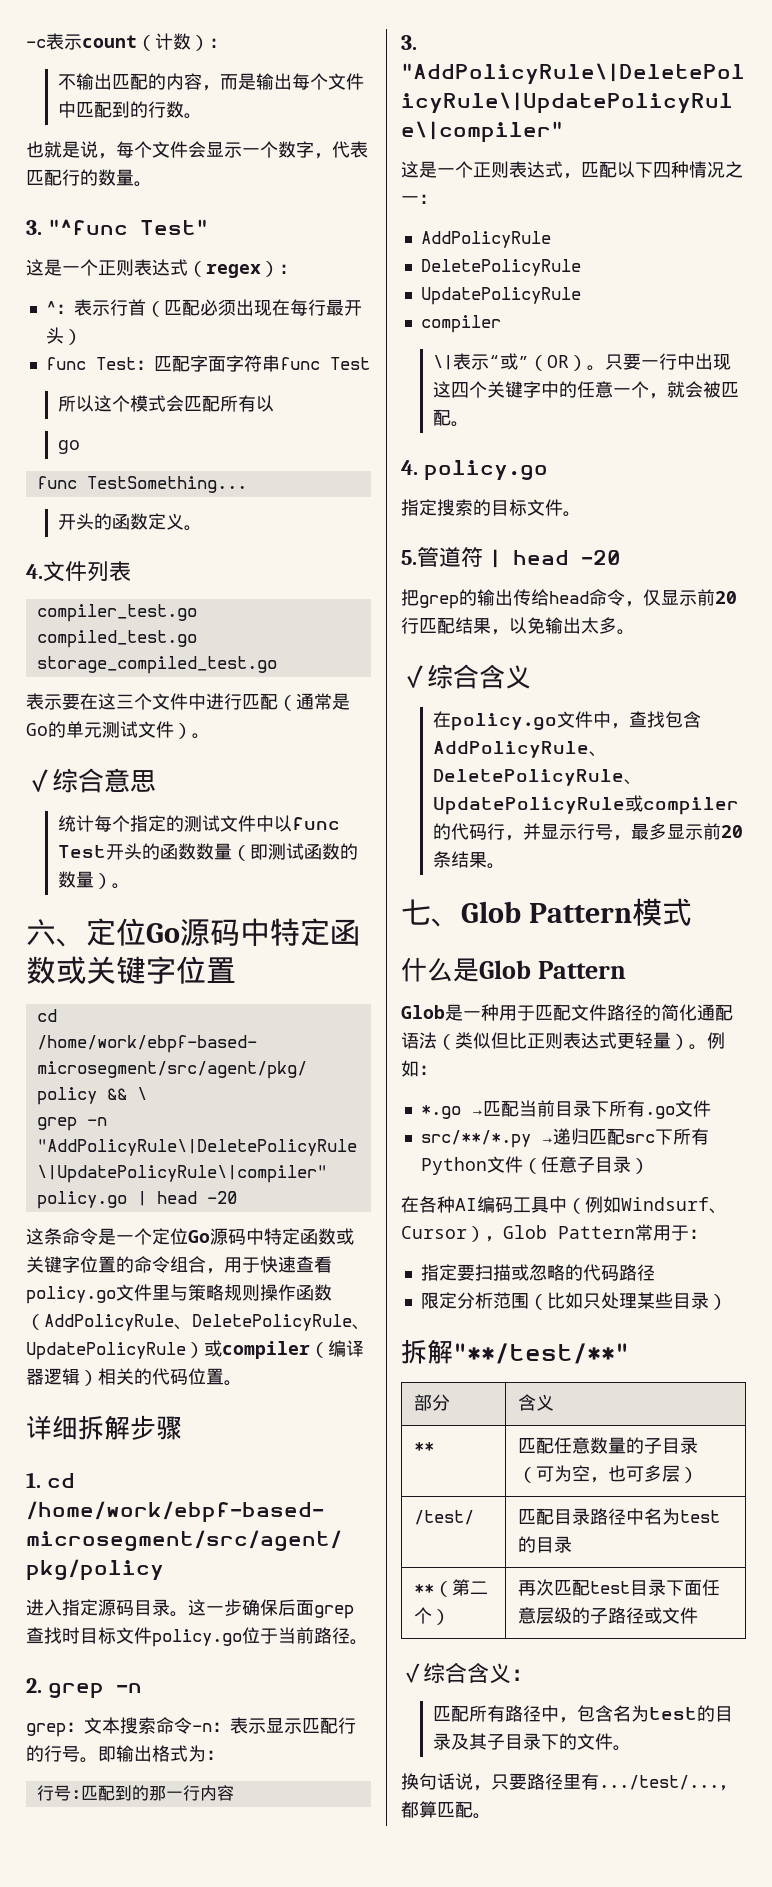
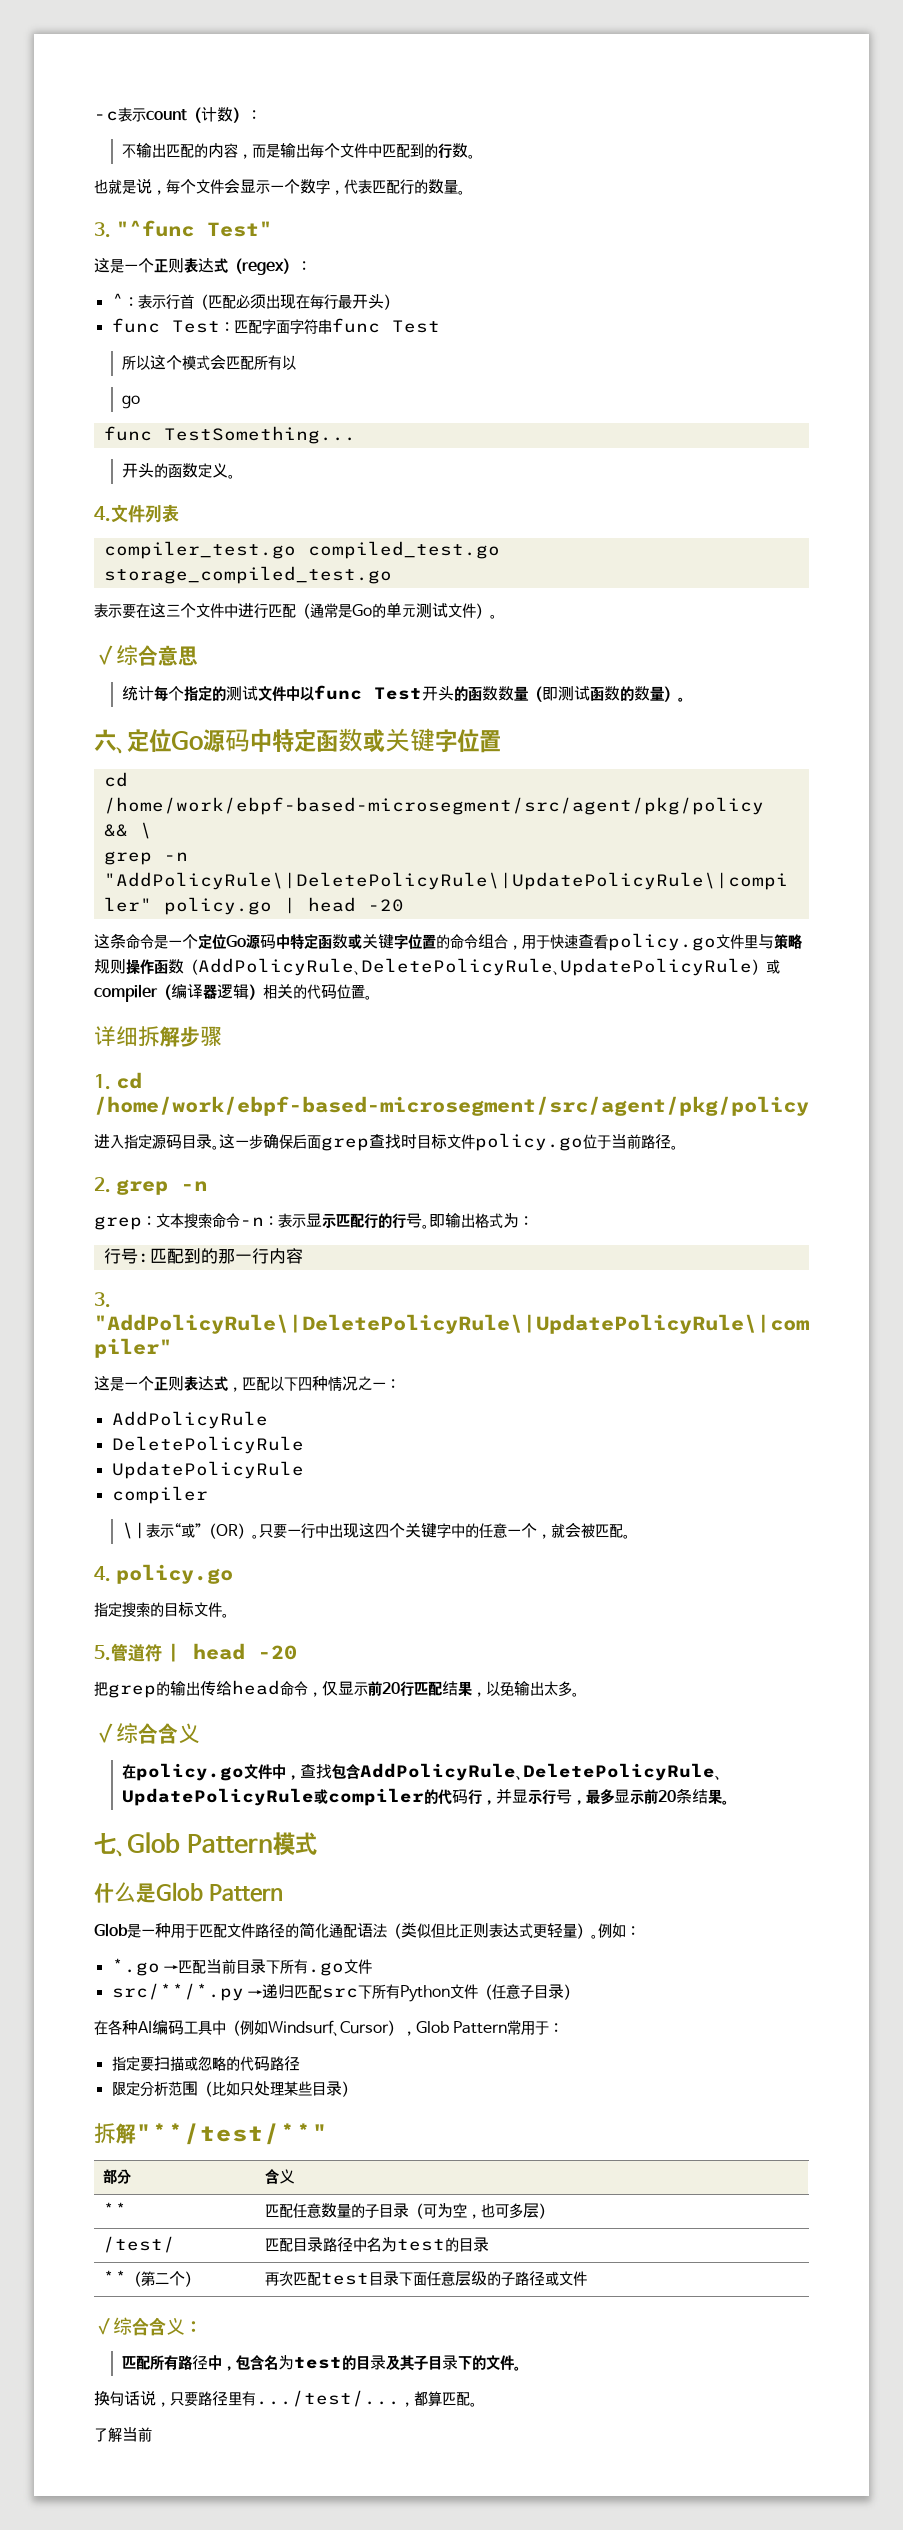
+ 了解当前

